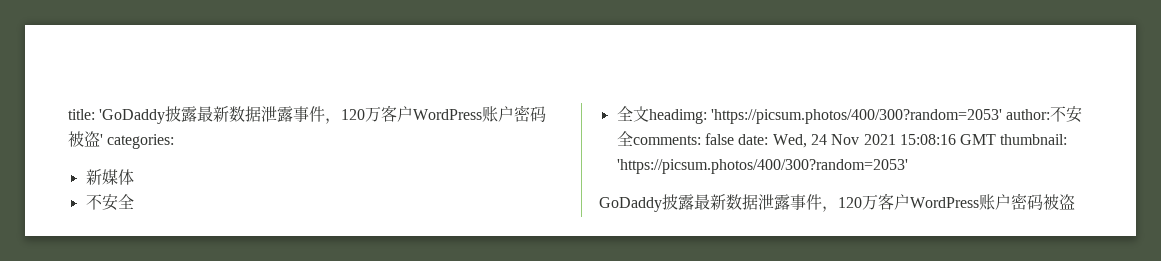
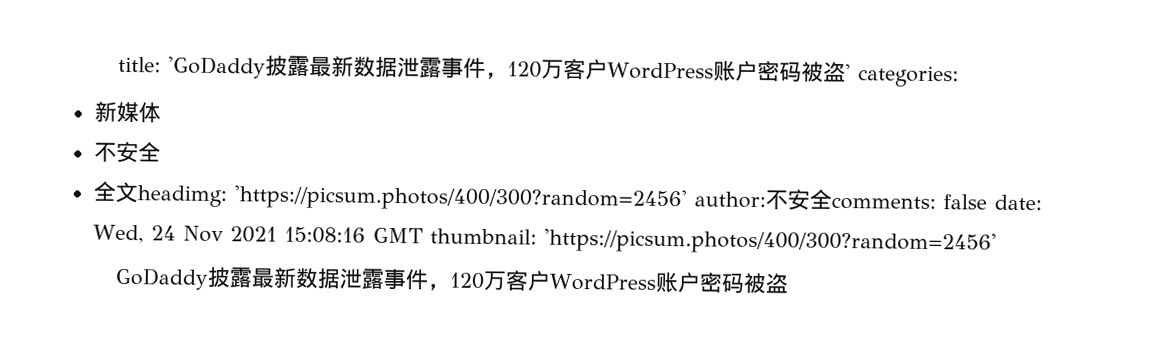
- 全文headimg: 'https://picsum.photos/400/300?random=2053' author:不安全comments: false date: Wed, 24 Nov 2021 15:08:16 GMT thumbnail: 'https://picsum.photos/400/300?random=2053'
+ 全文headimg: 'https://picsum.photos/400/300?random=2456' author:不安全comments: false date: Wed, 24 Nov 2021 15:08:16 GMT thumbnail: 'https://picsum.photos/400/300?random=2456'

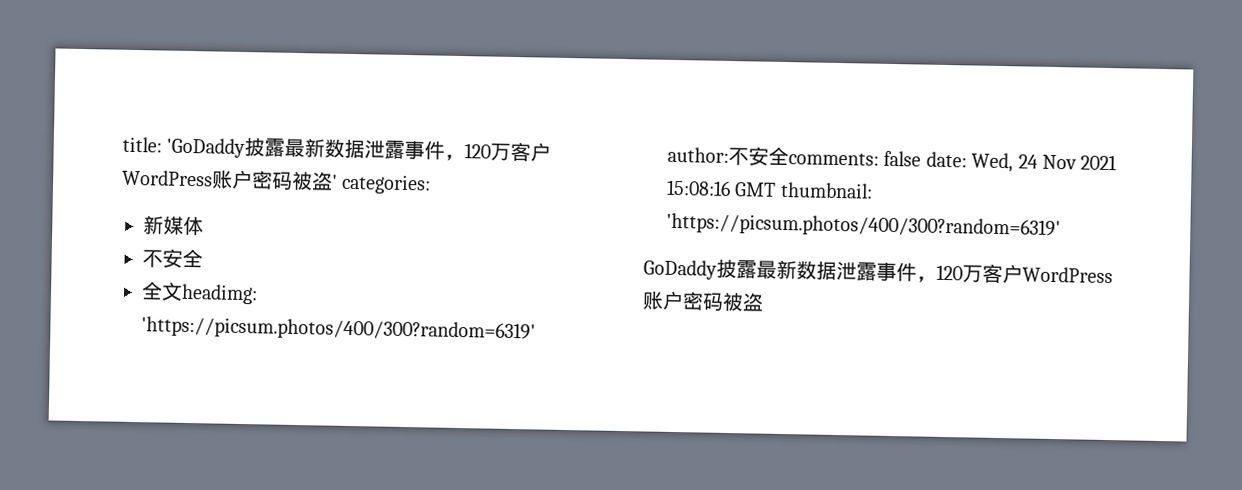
- 全文headimg: 'https://picsum.photos/400/300?random=2456' author:不安全comments: false date: Wed, 24 Nov 2021 15:08:16 GMT thumbnail: 'https://picsum.photos/400/300?random=2456'
+ 全文headimg: 'https://picsum.photos/400/300?random=6319' author:不安全comments: false date: Wed, 24 Nov 2021 15:08:16 GMT thumbnail: 'https://picsum.photos/400/300?random=6319'

